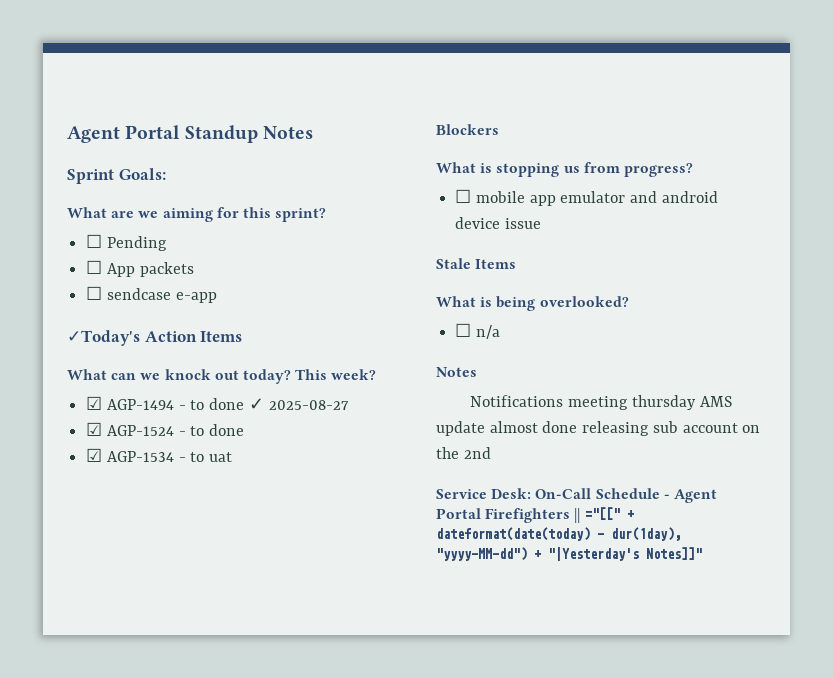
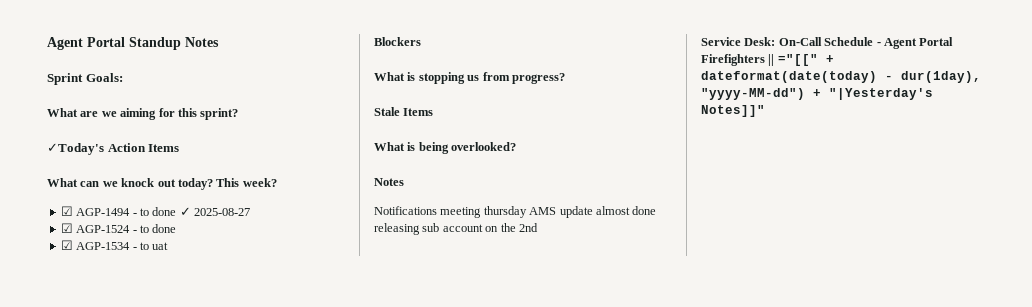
- ☐ Pending
- ☐ App packets
- ☐ sendcase e-app
- ☐ mobile app emulator and android device issue
- ☐ n/a

